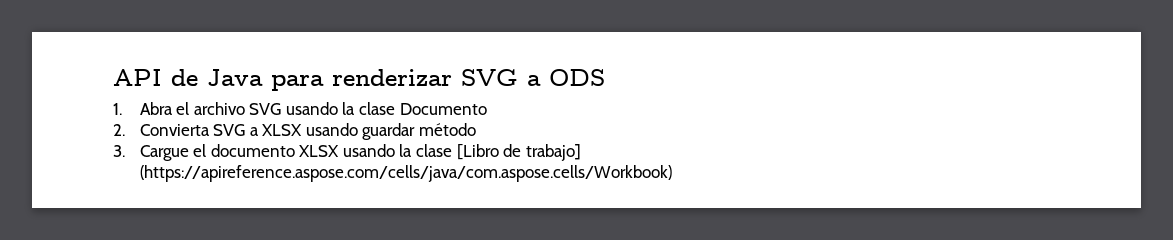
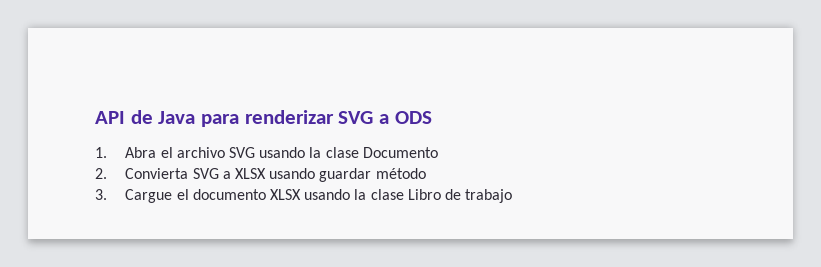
- 3. Cargue el documento XLSX usando la clase [Libro de trabajo] (https://apireference.aspose.com/cells/java/com.aspose.cells/Workbook)
+ 3. Cargue el documento XLSX usando la clase Libro de trabajo

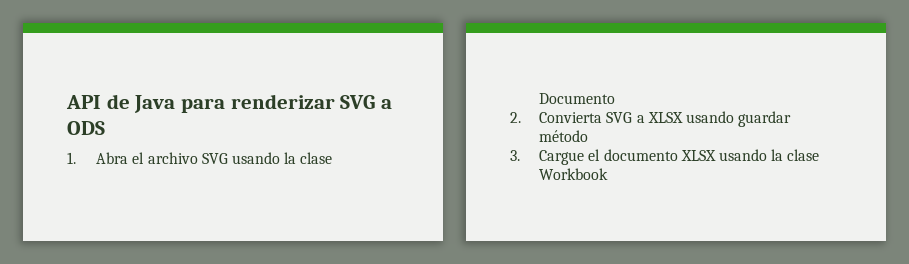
- 3. Cargue el documento XLSX usando la clase Libro de trabajo
+ 3. Cargue el documento XLSX usando la clase Workbook

